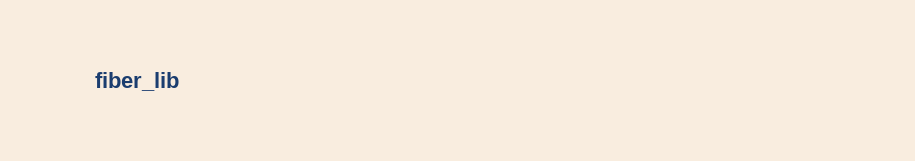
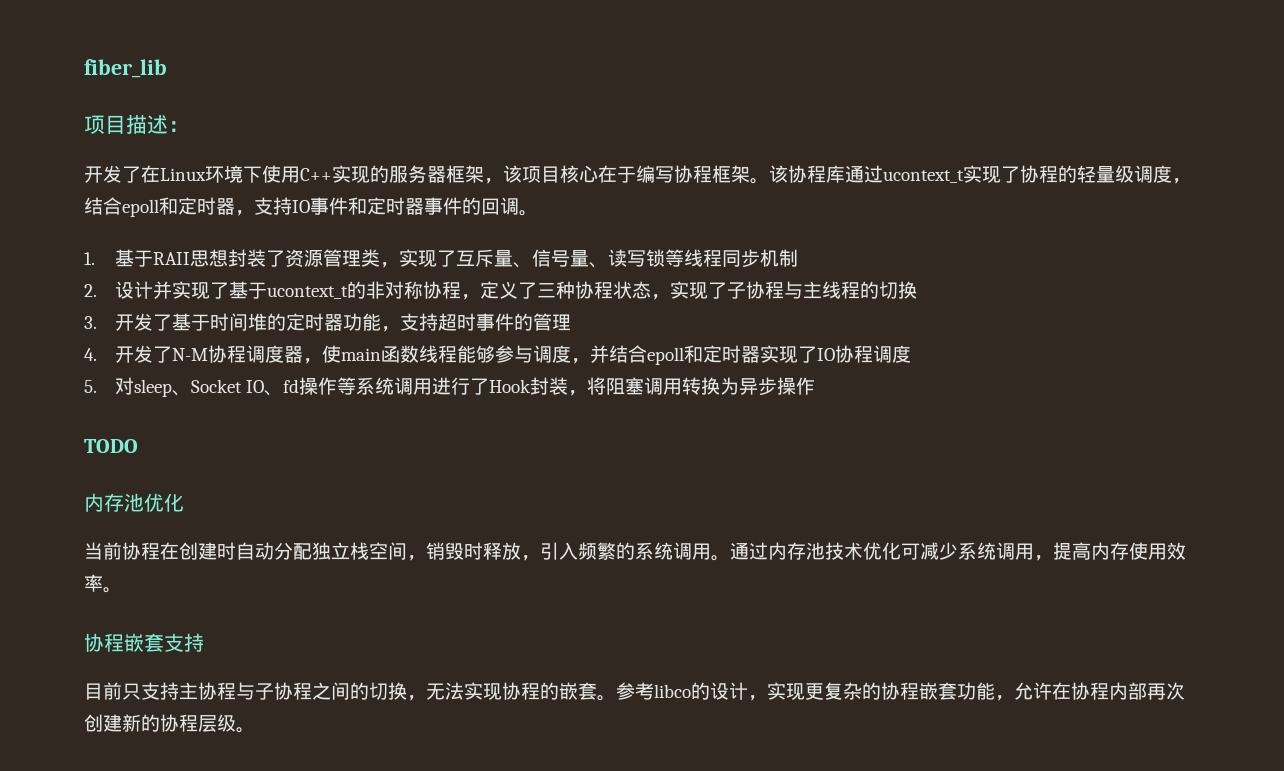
+ 项目描述：
+ 开发了在Linux环境下使用C++实现的服务器框架，该项目核心在于编写协程框架。该协程库通过ucontext_t实现了协程的轻量级调度，结合epoll和定时器，支持IO事件和定时器事件的回调。
+ 1.基于RAII思想封装了资源管理类，实现了互斥量、信号量、读写锁等线程同步机制
+ 2.设计并实现了基于ucontext_t的非对称协程，定义了三种协程状态，实现了子协程与主线程的切换
+ 3.开发了基于时间堆的定时器功能，支持超时事件的管理
+ 4.开发了N-M协程调度器，使main函数线程能够参与调度，并结合epoll和定时器实现了IO协程调度
+ 5.对sleep、Socket IO、fd操作等系统调用进行了Hook封装，将阻塞调用转换为异步操作
+ TODO
+ 内存池优化
+ 当前协程在创建时自动分配独立栈空间，销毁时释放，引入频繁的系统调用。通过内存池技术优化可减少系统调用，提高内存使用效率。
+ 协程嵌套支持
+ 目前只支持主协程与子协程之间的切换，无法实现协程的嵌套。参考libco的设计，实现更复杂的协程嵌套功能，允许在协程内部再次创建新的协程层级。

